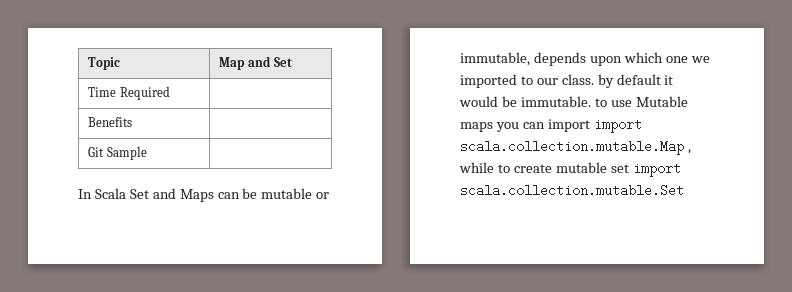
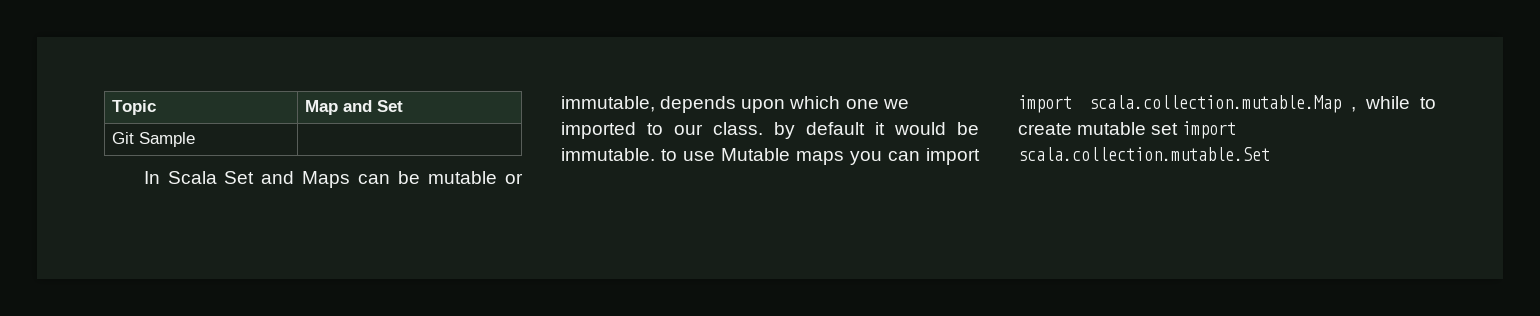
- Time Required |
- Benefits |

